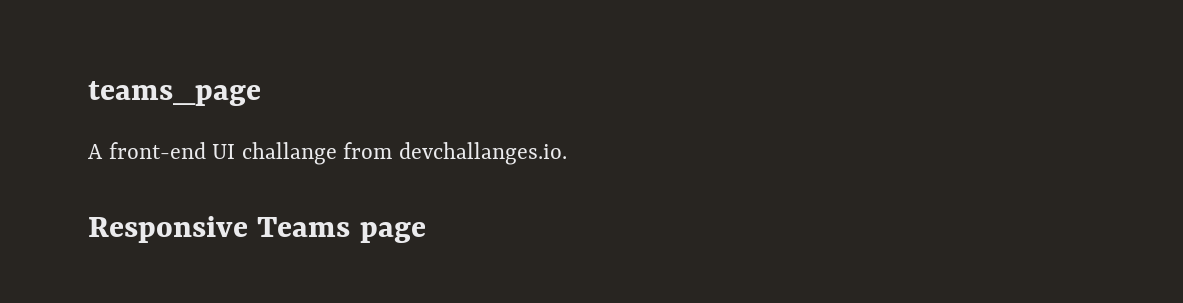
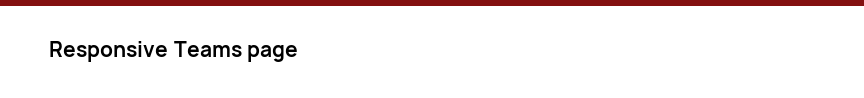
- teams_page
- A front-end UI challange from devchallanges.io.

